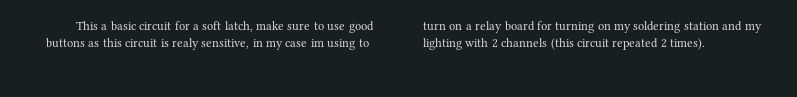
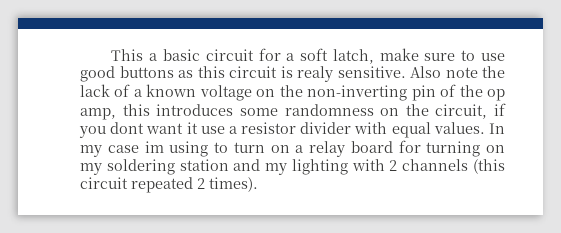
- This a basic circuit for a soft latch, make sure to use good buttons as this circuit is realy sensitive, in my case im using to turn on a relay board for turning on my soldering station and my lighting with 2 channels (this circuit repeated 2 times).
+ This a basic circuit for a soft latch, make sure to use good buttons as this circuit is realy sensitive. Also note the lack of a known voltage on the non-inverting pin of the op amp, this introduces some randomness on the circuit, if you dont want it use a resistor divider with equal values. In my case im using to turn on a relay board for turning on my soldering station and my lighting with 2 channels (this circuit repeated 2 times).

